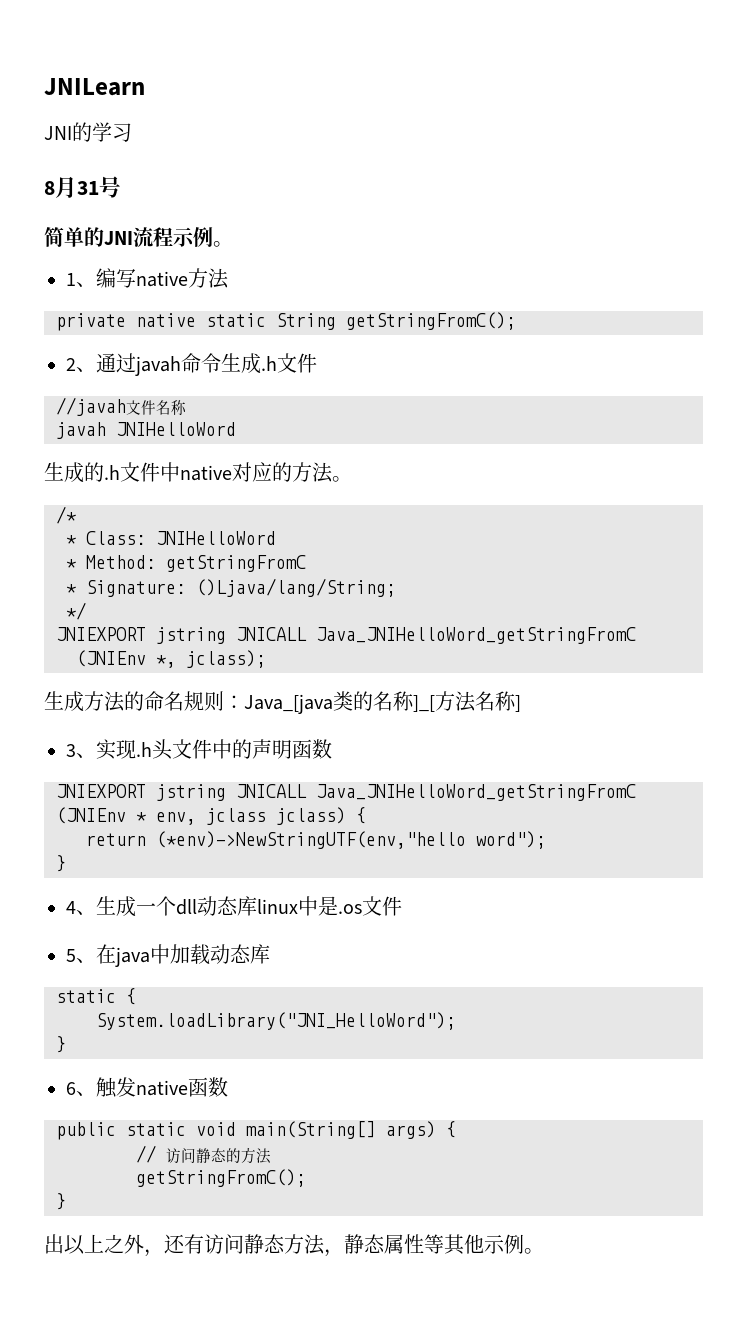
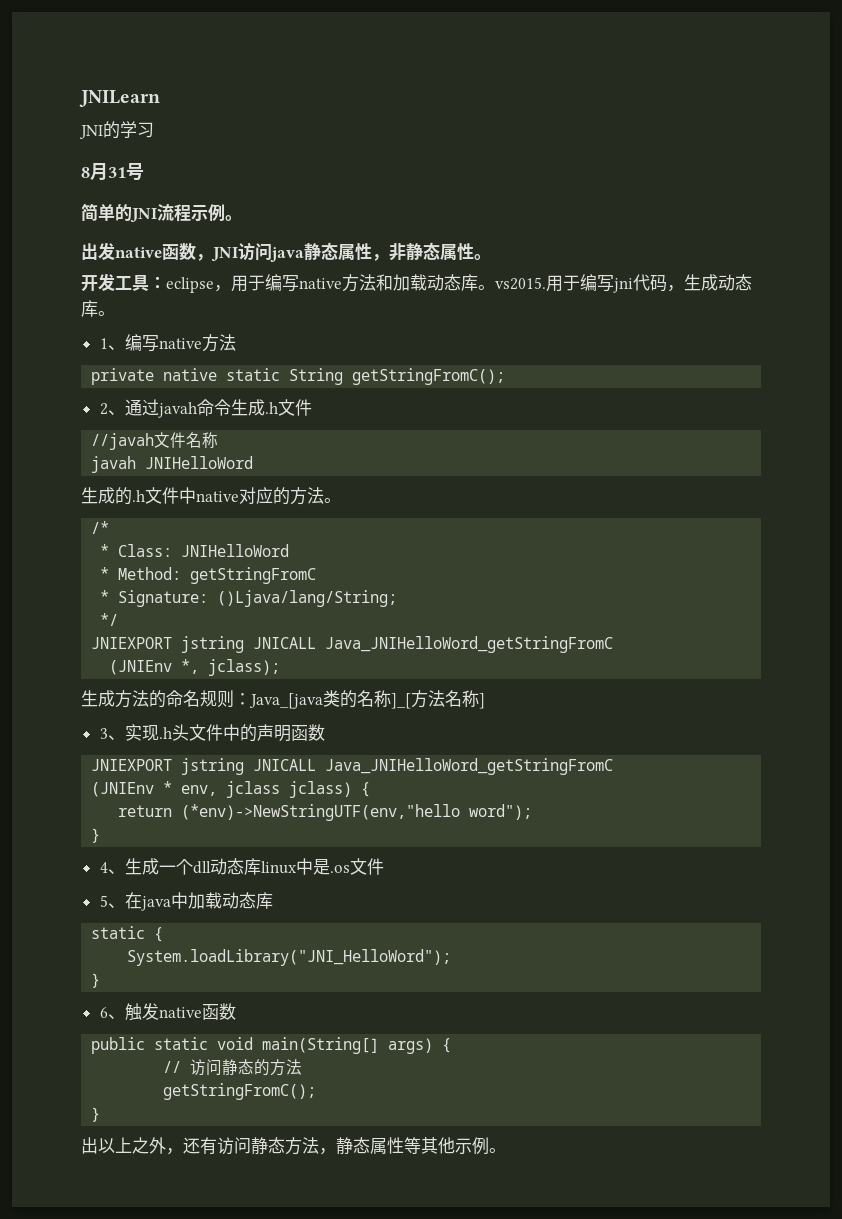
+ 出发native函数，JNI访问java静态属性，非静态属性。
+ 开发工具：eclipse，用于编写native方法和加载动态库。vs2015.用于编写jni代码，生成动态库。

